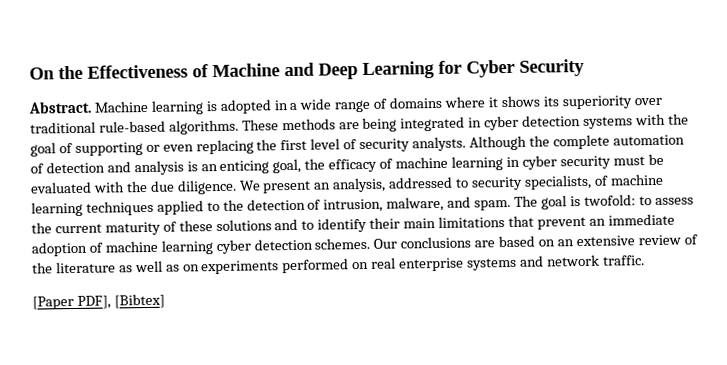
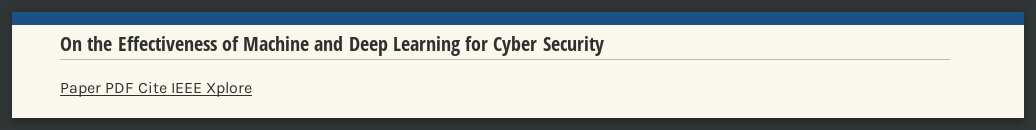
- Abstract. Machine learning is adopted in a wide range of domains where it shows its superiority over traditional rule-based algorithms. These methods are being integrated in cyber detection systems with the goal of supporting or even replacing the first level of security analysts. Although the complete automation of detection and analysis is an enticing goal, the efficacy of machine learning in cyber security must be evaluated with the due diligence. We present an analysis, addressed to security specialists, of machine learning techniques applied to the detection of intrusion, malware, and spam. The goal is twofold: to assess the current maturity of these solutions and to identify their main limitations that prevent an immediate adoption of machine learning cyber detection schemes. Our conclusions are based on an extensive review of the literature as well as on experiments performed on real enterprise systems and network traffic.
- [Paper PDF], [Bibtex]
+ Paper PDF Cite IEEE Xplore

